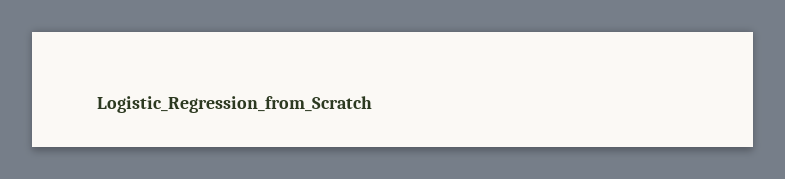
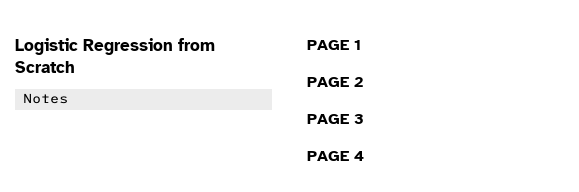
- Logistic_Regression_from_Scratch
+ Logistic Regression from Scratch
+ Notes
+ PAGE 1
+ PAGE 2
+ PAGE 3
+ PAGE 4

